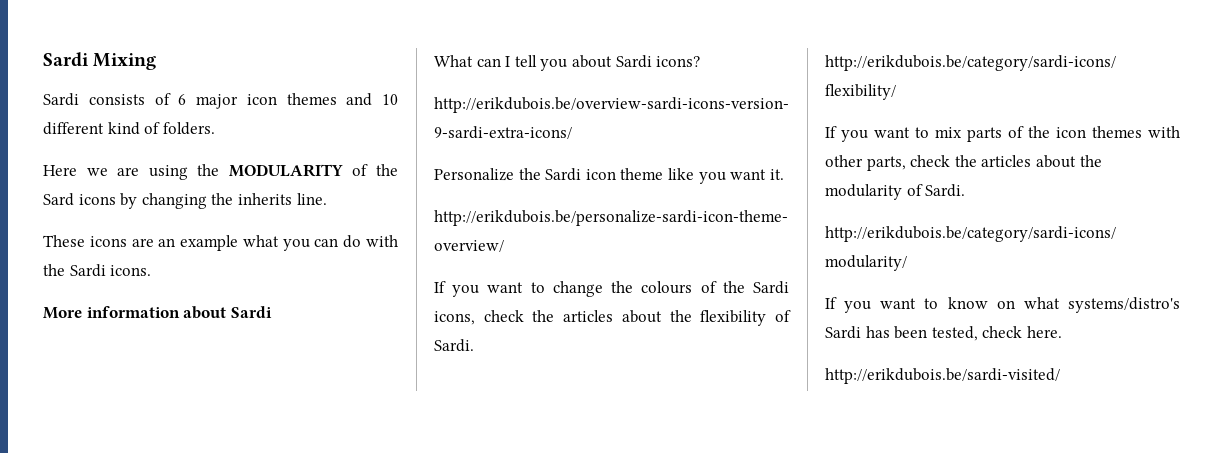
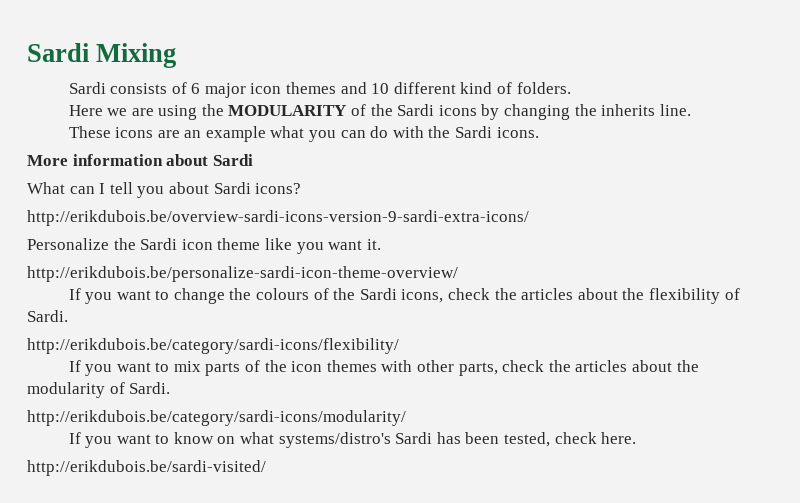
- Here we are using the MODULARITY of the Sard icons by changing the inherits line.
+ Here we are using the MODULARITY of the Sardi icons by changing the inherits line.

